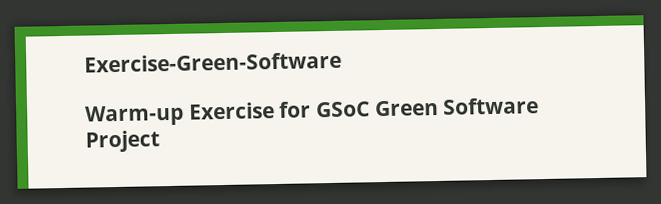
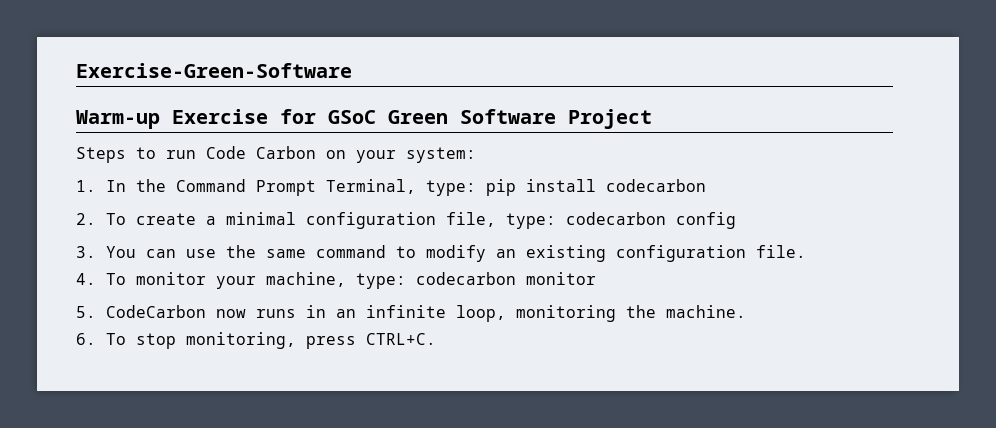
+ Steps to run Code Carbon on your system:
+ 1. In the Command Prompt Terminal, type: pip install codecarbon
+ 2. To create a minimal configuration file, type: codecarbon config
+ 3. You can use the same command to modify an existing configuration file.
+ 4. To monitor your machine, type: codecarbon monitor
+ 5. CodeCarbon now runs in an infinite loop, monitoring the machine.
+ 6. To stop monitoring, press CTRL+C.

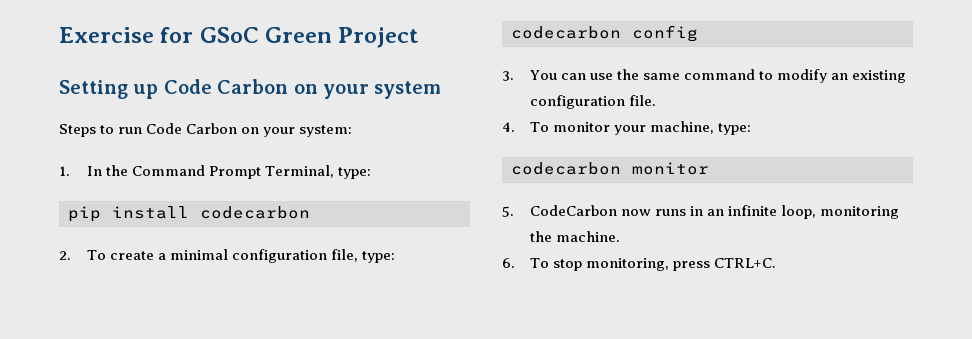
- Exercise-Green-Software
- Warm-up Exercise for GSoC Green Software Project
+ Exercise for GSoC Green Project
+ Setting up Code Carbon on your system
- 1. In the Command Prompt Terminal, type: pip install codecarbon
+ 1. In the Command Prompt Terminal, type:
+ pip install codecarbon
- 2. To create a minimal configuration file, type: codecarbon config
+ 2. To create a minimal configuration file, type:
+ codecarbon config
- 4. To monitor your machine, type: codecarbon monitor
+ 4. To monitor your machine, type:
+ codecarbon monitor

